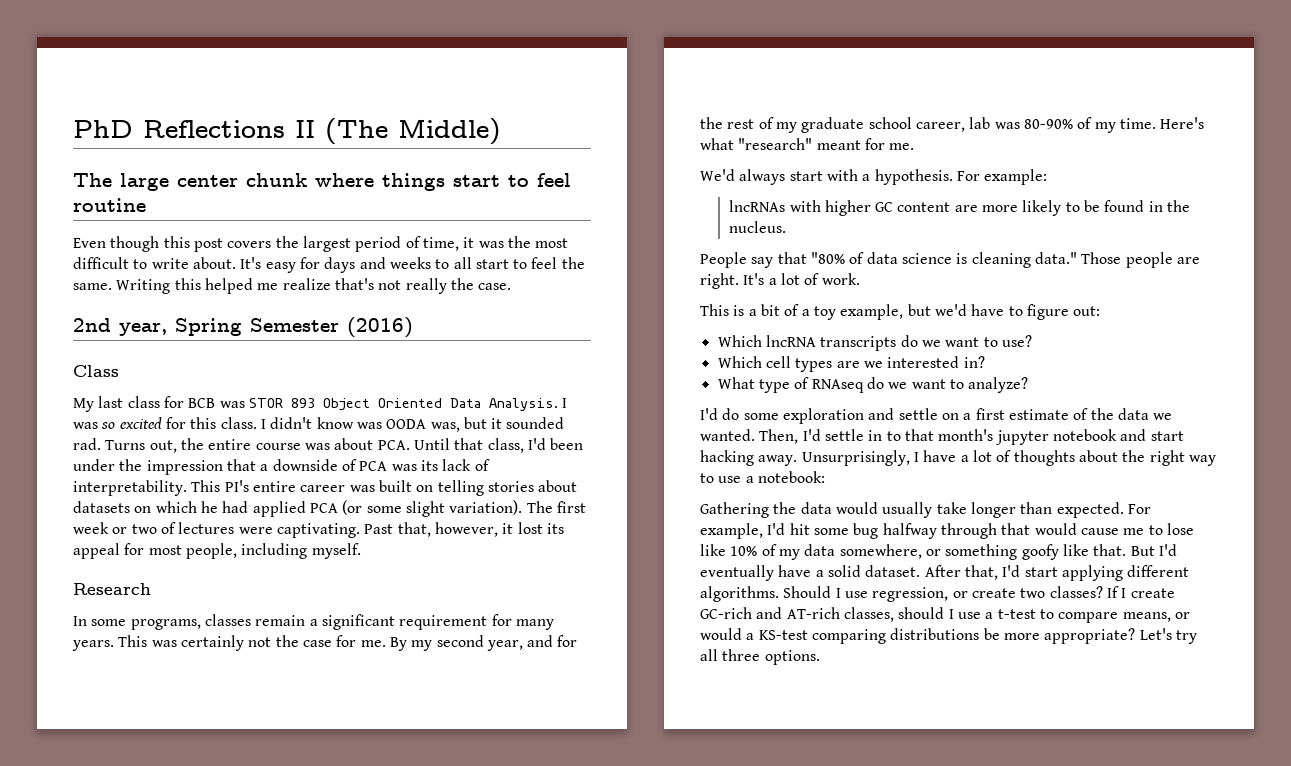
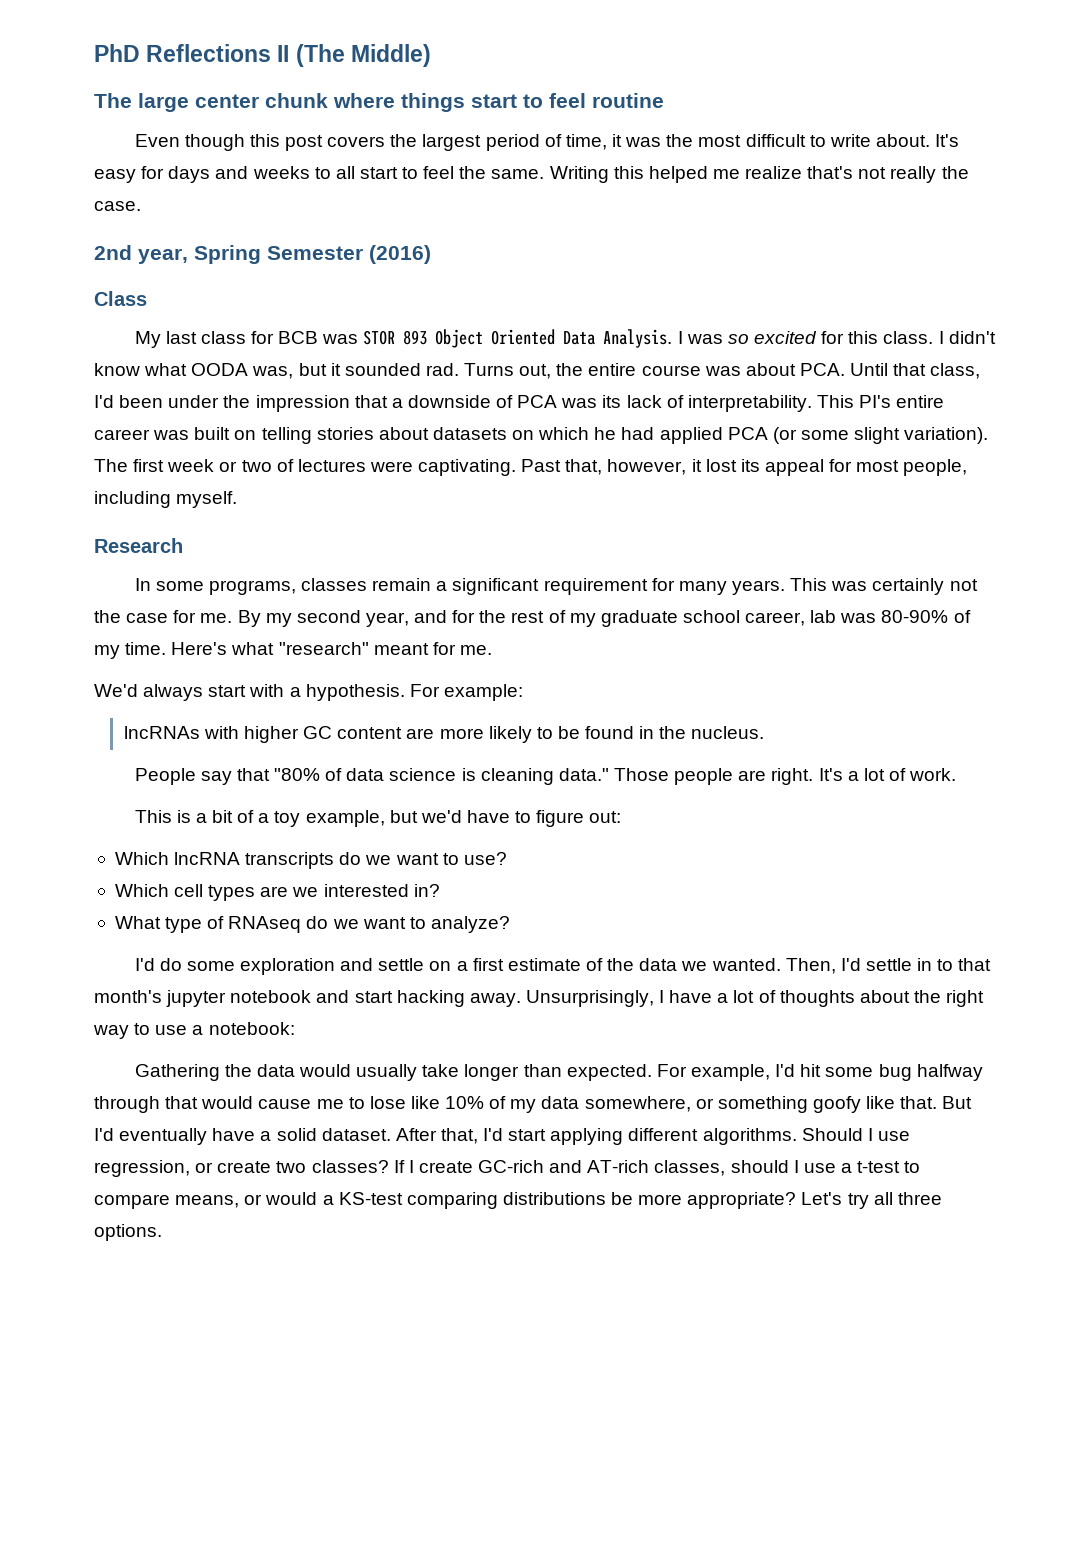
- I didn't know was OODA was, but it sounded rad.
+ I didn't know what OODA was, but it sounded rad.

